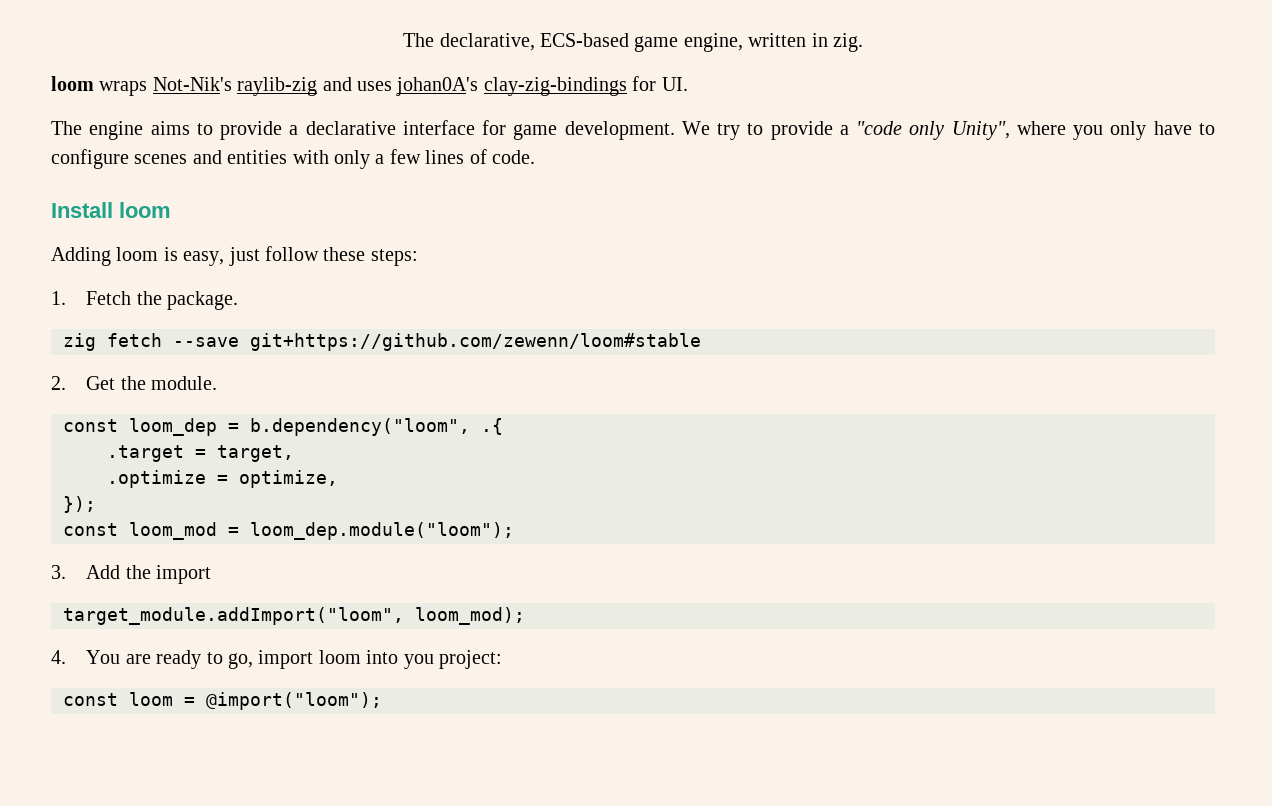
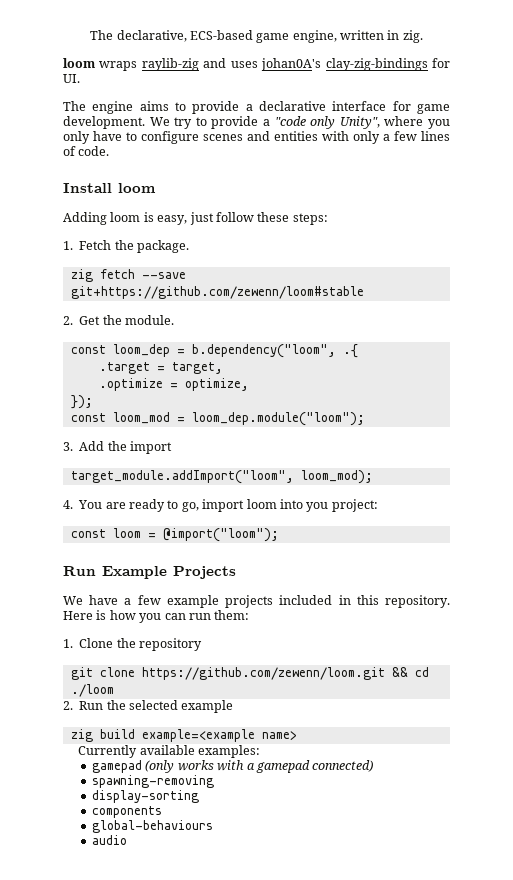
- loom wraps Not-Nik's raylib-zig and uses johan0A's clay-zig-bindings for UI.
+ loom wraps raylib-zig and uses johan0A's clay-zig-bindings for UI.
+ Run Example Projects
+ We have a few example projects included in this repository. Here is how you can run them:
+ 1. Clone the repository
+ git clone https://github.com/zewenn/loom.git && cd ./loom
+ 2. Run the selected example
+ zig build example=<example name>
+ Currently available examples:
+ gamepad (only works with a gamepad connected)
+ spawning-removing
+ display-sorting
+ components
+ global-behaviours
+ audio

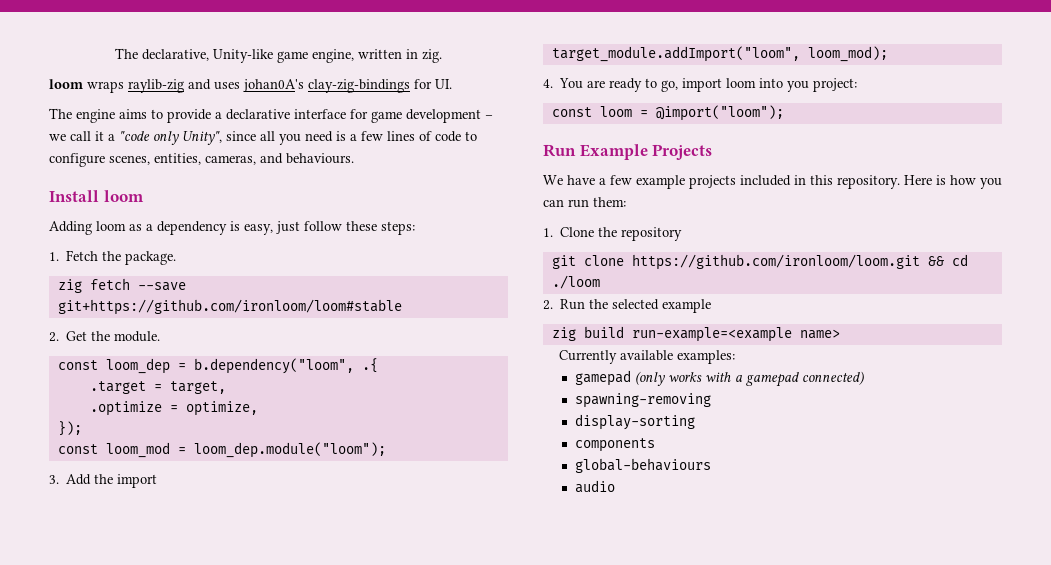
- The declarative, ECS-based game engine, written in zig.
+ The declarative, Unity-like game engine, written in zig.
- The engine aims to provide a declarative interface for game development. We try to provide a "code only Unity", where you only have to configure scenes and entities with only a few lines of code.
+ The engine aims to provide a declarative interface for game development – we call it a "code only Unity", since all you need is a few lines of code to configure scenes, entities, cameras, and behaviours.
- Adding loom is easy, just follow these steps:
+ Adding loom as a dependency is easy, just follow these steps:
- zig fetch --save git+https://github.com/zewenn/loom#stable
+ zig fetch --save git+https://github.com/ironloom/loom#stable
- git clone https://github.com/zewenn/loom.git && cd ./loom
+ git clone https://github.com/ironloom/loom.git && cd ./loom
- zig build example=<example name>
+ zig build run-example=<example name>

